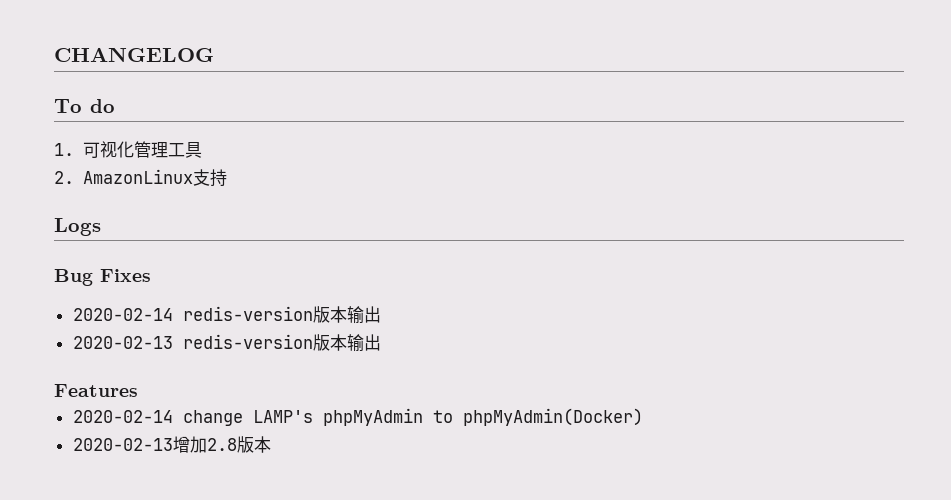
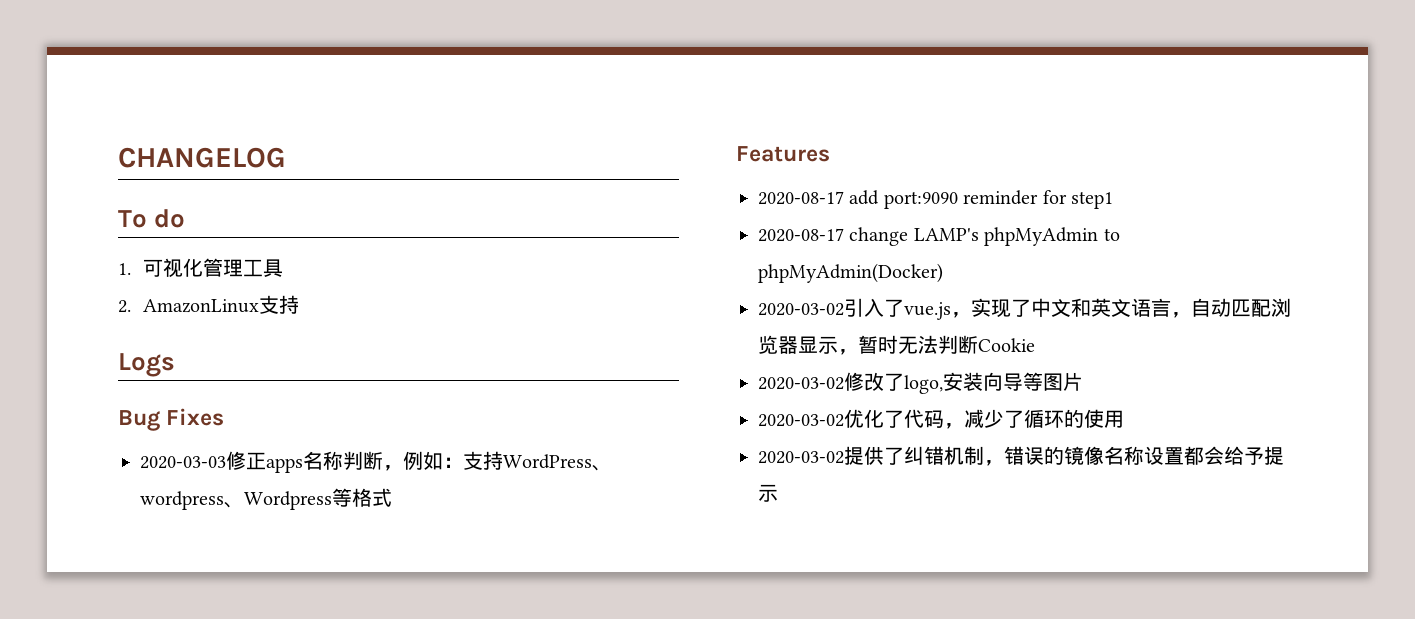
- 2020-02-14 redis-version版本输出
- 2020-02-13 redis-version版本输出
+ 2020-03-03修正apps名称判断，例如：支持WordPress、wordpress、Wordpress等格式
  Features
- 2020-02-14 change LAMP's phpMyAdmin to phpMyAdmin(Docker)
+ 2020-08-17 add port:9090 reminder for step1
+ 2020-08-17 change LAMP's phpMyAdmin to phpMyAdmin(Docker)
- 2020-02-13增加2.8版本
+ 2020-03-02引入了vue.js，实现了中文和英文语言，自动匹配浏览器显示，暂时无法判断Cookie
+ 2020-03-02修改了logo,安装向导等图片
+ 2020-03-02优化了代码，减少了循环的使用
+ 2020-03-02提供了纠错机制，错误的镜像名称设置都会给予提示

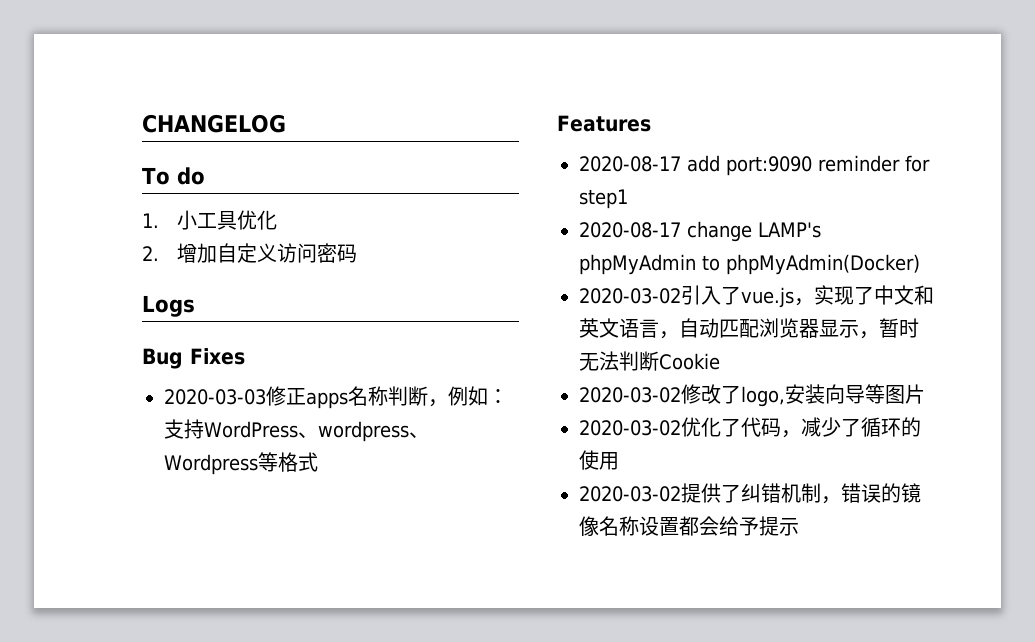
- 1.可视化管理工具
+ 1.小工具优化
- 2. AmazonLinux支持
+ 2.增加自定义访问密码

